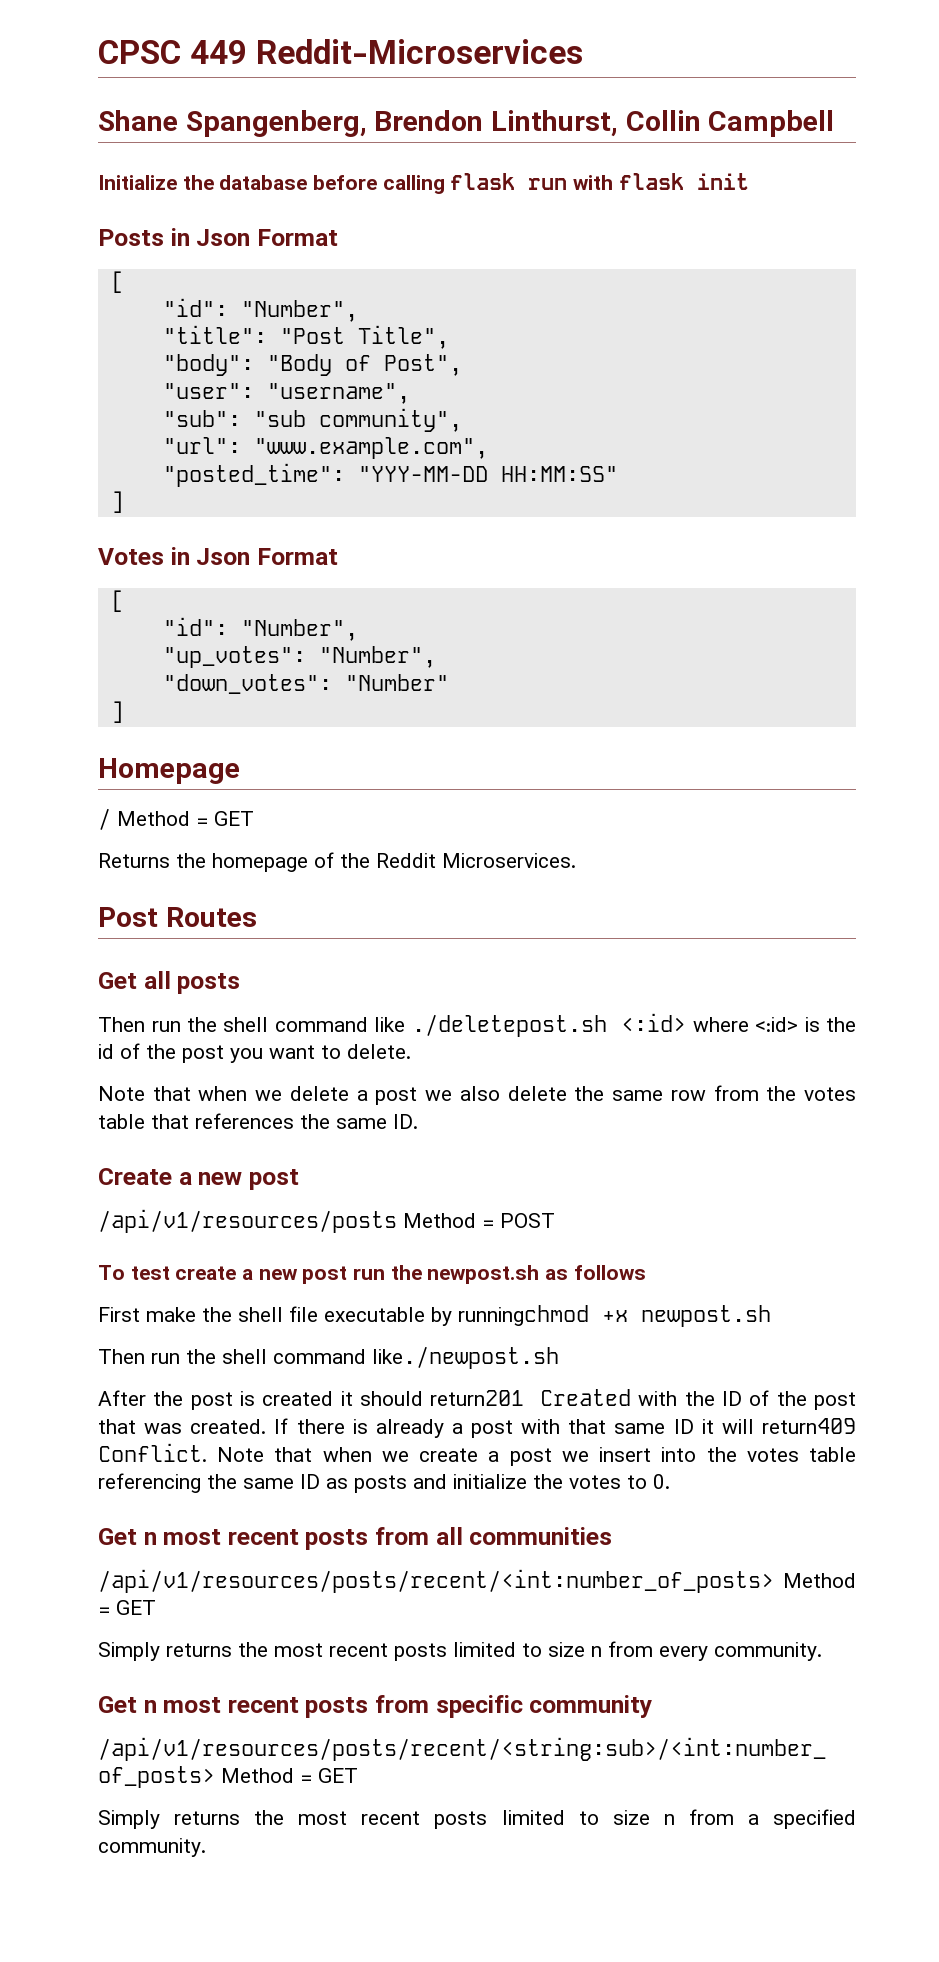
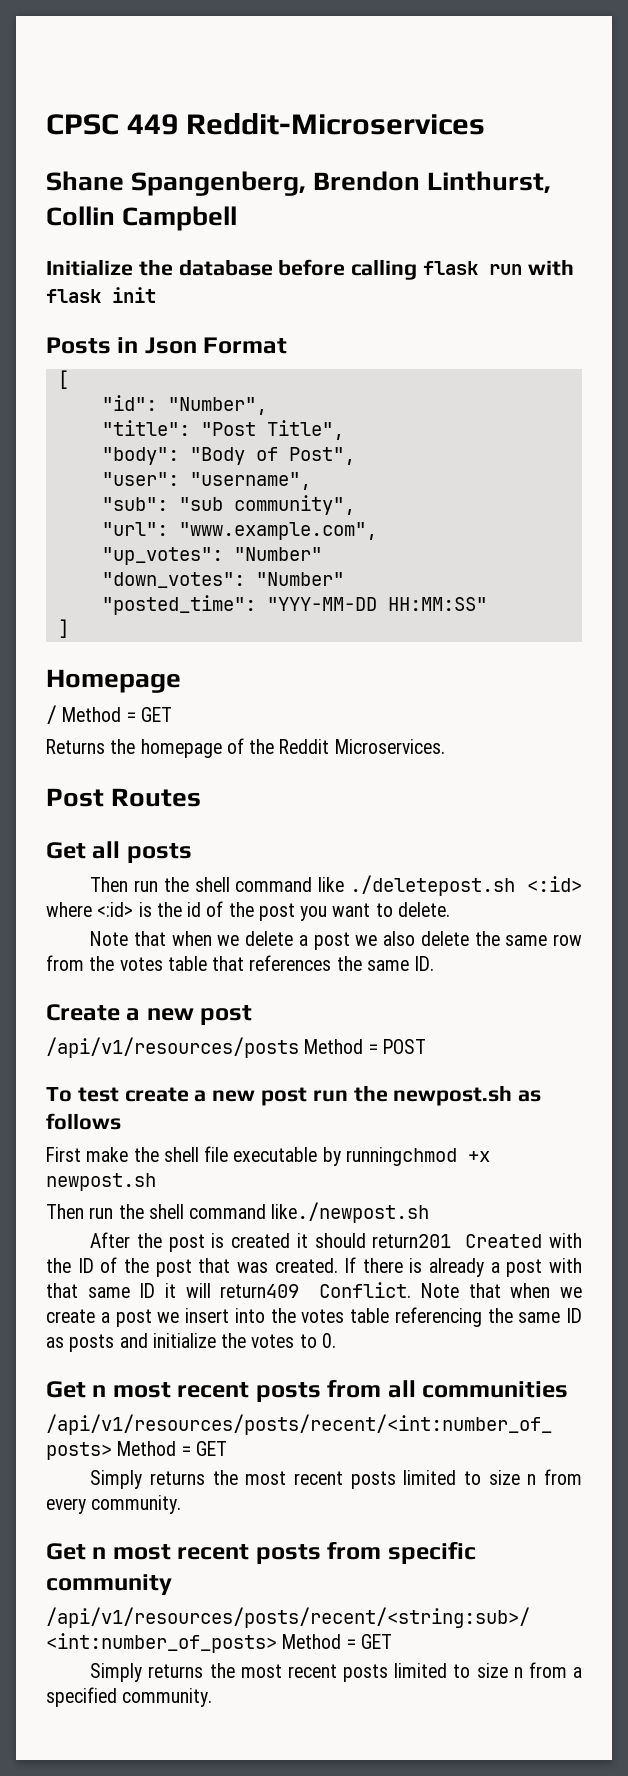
+ "up_votes": "Number"
+ "down_votes": "Number"
- Votes in Json Format
- [
- "id": "Number",
- "up_votes": "Number",
- "down_votes": "Number"
- ]

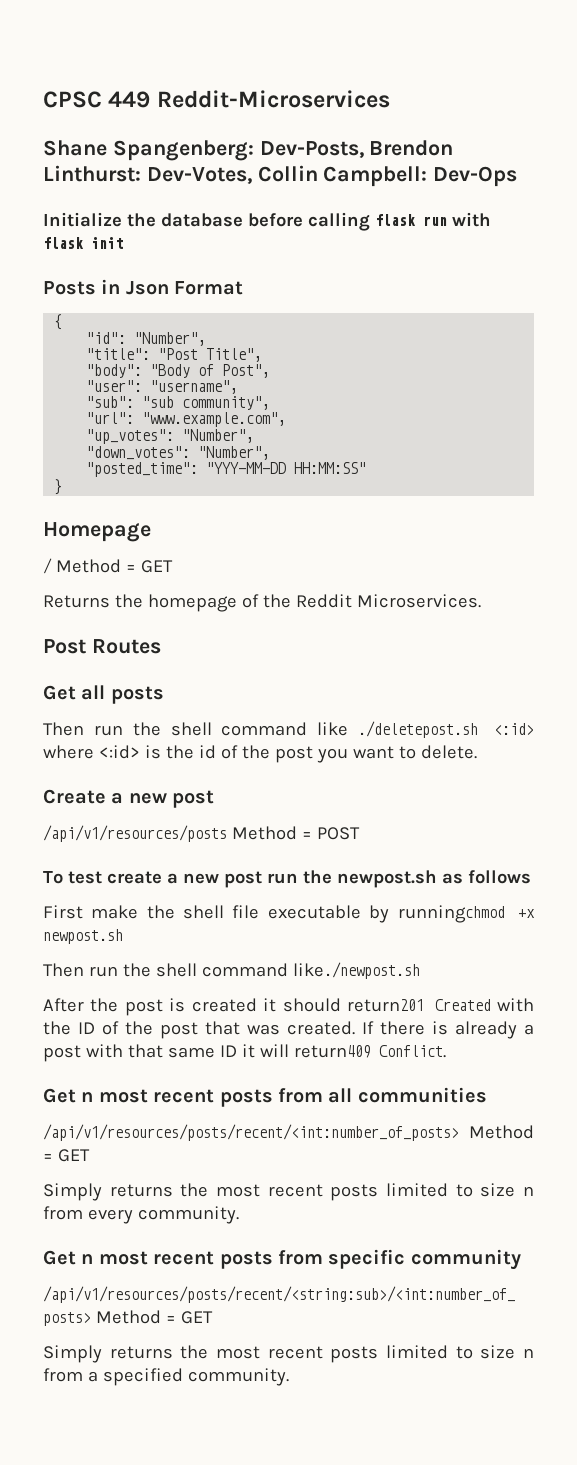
- Shane Spangenberg, Brendon Linthurst, Collin Campbell
+ Shane Spangenberg: Dev-Posts, Brendon Linthurst: Dev-Votes, Collin Campbell: Dev-Ops
- [
+ {
- "up_votes": "Number"
+ "up_votes": "Number",
- "down_votes": "Number"
+ "down_votes": "Number",
- ]
+ }
- Note that when we delete a post we also delete the same row from the votes table that references the same ID.
- Note that when we create a post we insert into the votes table referencing the same ID as posts and initialize the votes to 0.

